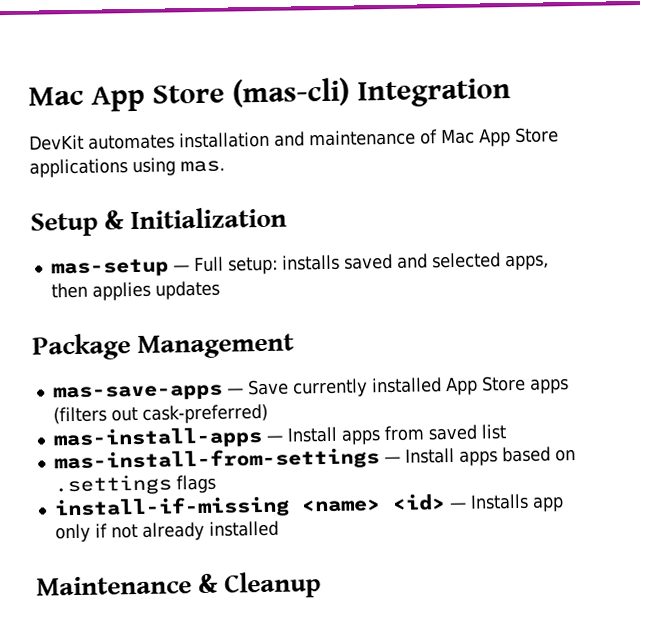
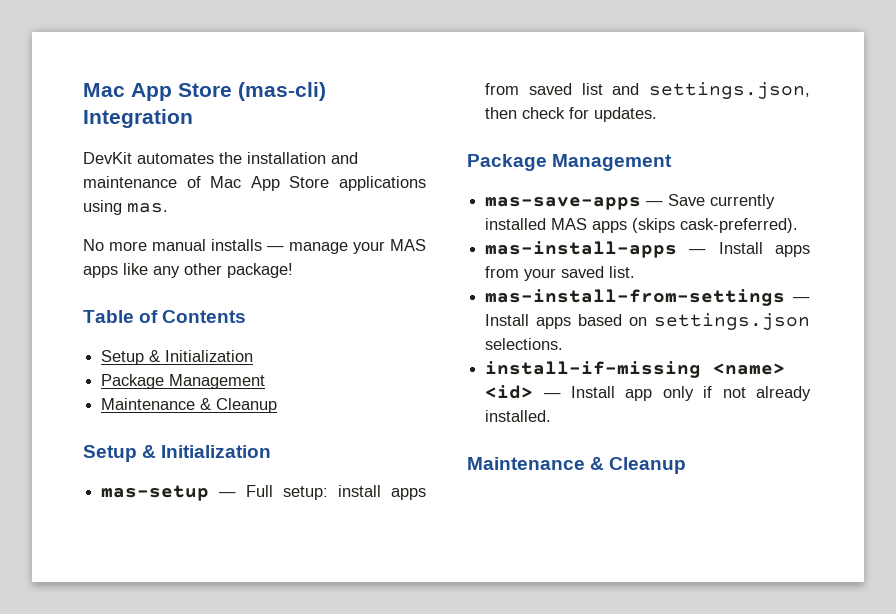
- DevKit automates installation and maintenance of Mac App Store applications using mas.
+ DevKit automates the installation and maintenance of Mac App Store applications using mas.
+ No more manual installs — manage your MAS apps like any other package!
+ Table of Contents
+ Setup & Initialization
+ Package Management
+ Maintenance & Cleanup
- mas-setup — Full setup: installs saved and selected apps, then applies updates
+ mas-setup — Full setup: install apps from saved list and settings.json, then check for updates.
- mas-save-apps — Save currently installed App Store apps (filters out cask-preferred)
+ mas-save-apps — Save currently installed MAS apps (skips cask-preferred).
- mas-install-apps — Install apps from saved list
+ mas-install-apps — Install apps from your saved list.
- mas-install-from-settings — Install apps based on .settings flags
+ mas-install-from-settings — Install apps based on settings.json selections.
- install-if-missing <name> <id> — Installs app only if not already installed
+ install-if-missing <name> <id> — Install app only if not already installed.

